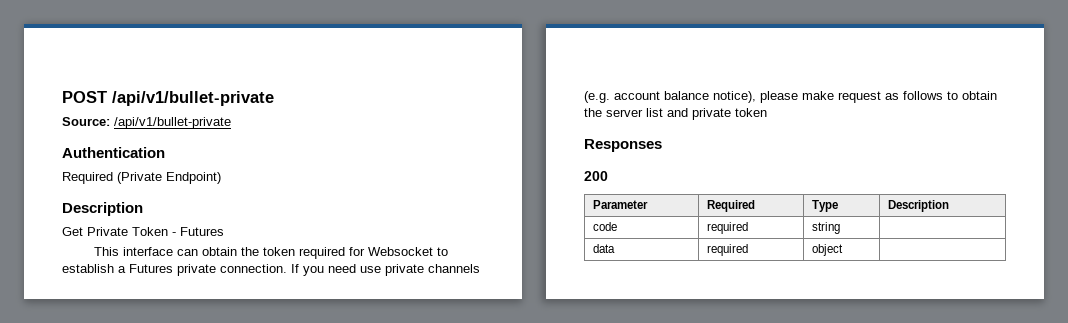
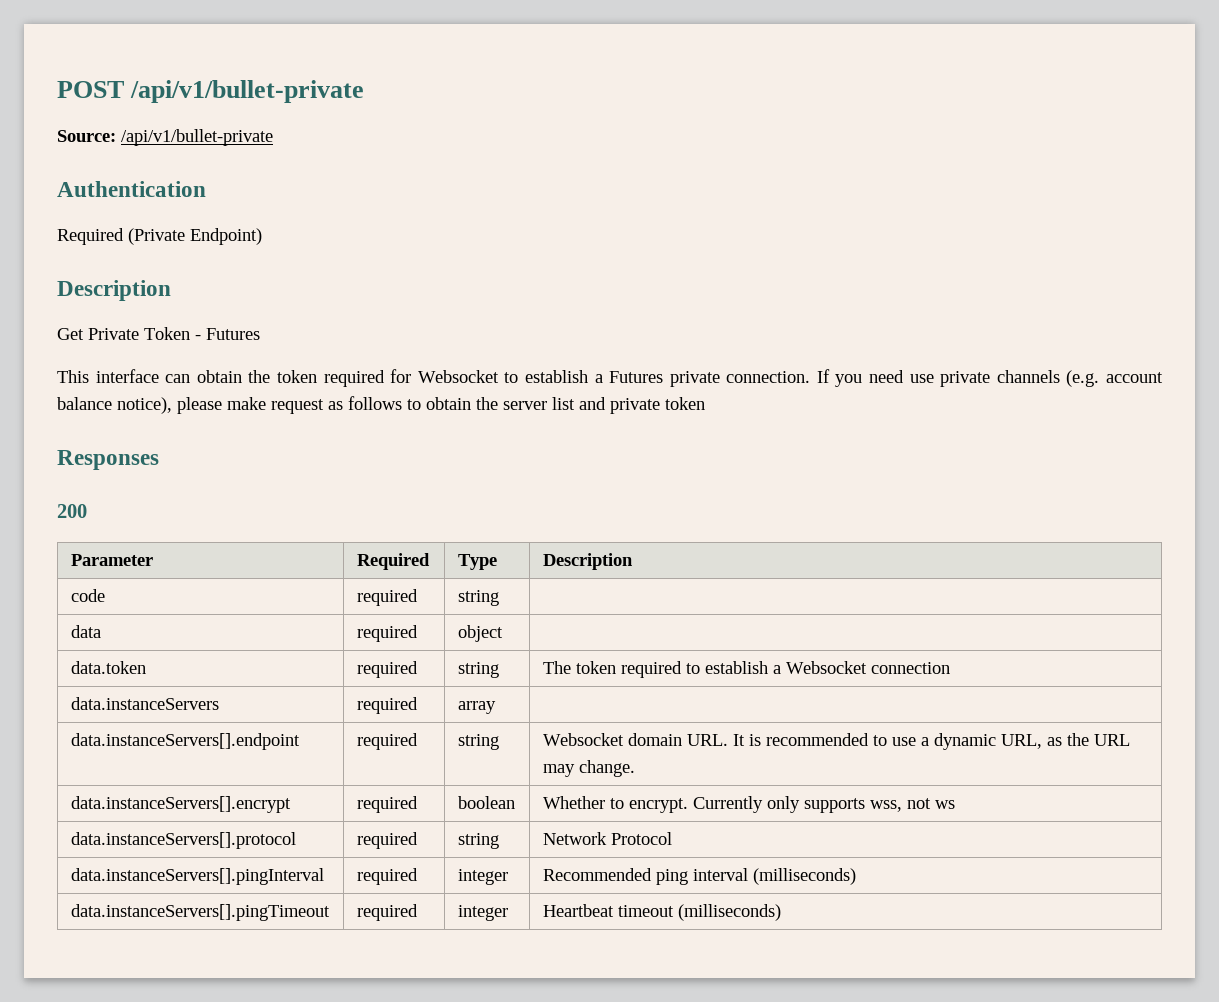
+ data.token | required | string | The token required to establish a Websocket connection
+ data.instanceServers | required | array |
+ data.instanceServers[].endpoint | required | string | Websocket domain URL. It is recommended to use a dynamic URL, as the URL may change.
+ data.instanceServers[].encrypt | required | boolean | Whether to encrypt. Currently only supports wss, not ws
+ data.instanceServers[].protocol | required | string | Network Protocol
+ data.instanceServers[].pingInterval | required | integer | Recommended ping interval (milliseconds)
+ data.instanceServers[].pingTimeout | required | integer | Heartbeat timeout (milliseconds)

